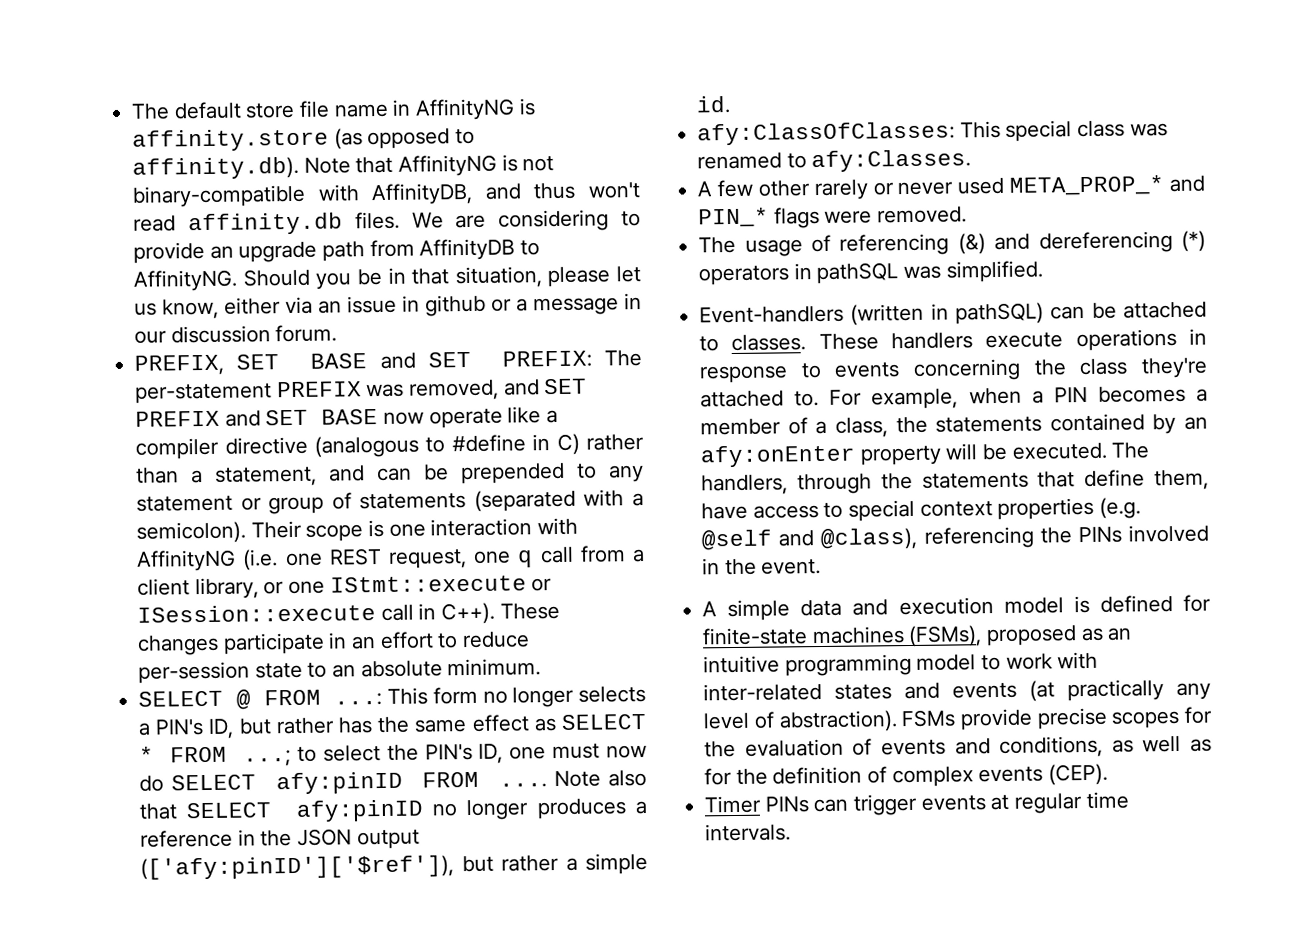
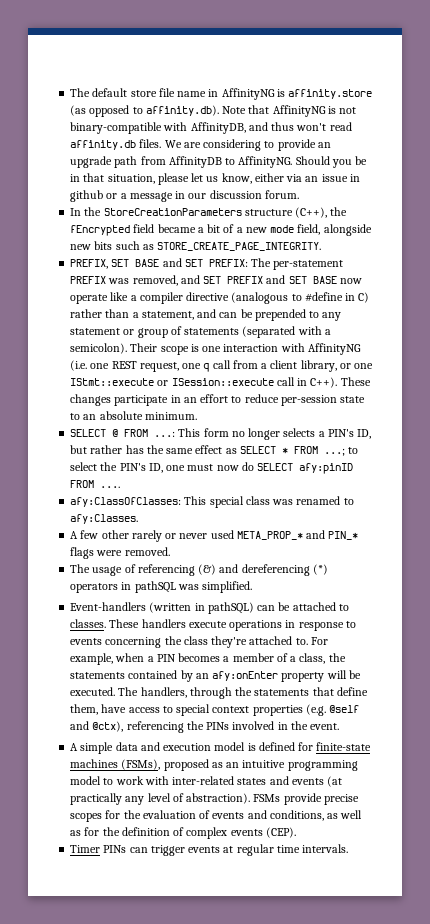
+ In the StoreCreationParameters structure (C++), the fEncrypted field became a bit of a new mode field, alongside new bits such as STORE_CREATE_PAGE_INTEGRITY.
- Note also that SELECT afy:pinID no longer produces a reference in the JSON output (['afy:pinID']['$ref']), but rather a simple id.
- The handlers, through the statements that define them, have access to special context properties (e.g. @self and @class), referencing the PINs involved in the event.
+ The handlers, through the statements that define them, have access to special context properties (e.g. @self and @ctx), referencing the PINs involved in the event.

